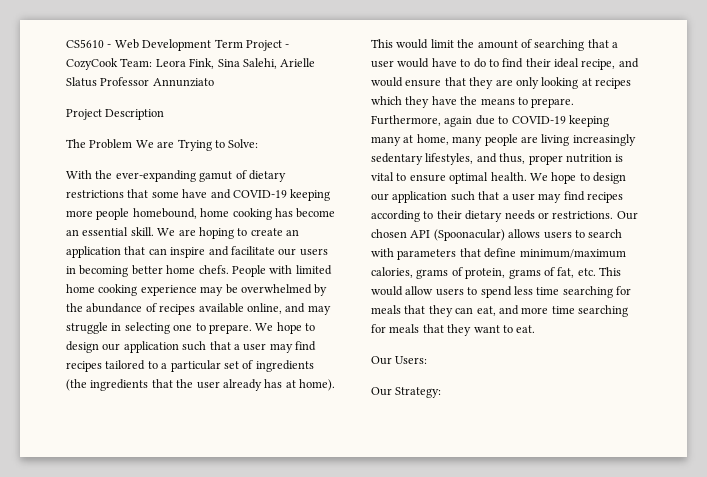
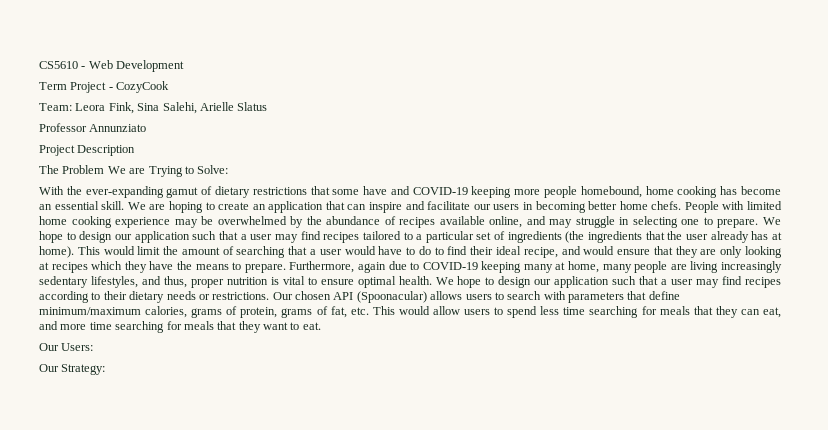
- CS5610 - Web Development Term Project - CozyCook Team: Leora Fink, Sina Salehi, Arielle Slatus Professor Annunziato
+ CS5610 - Web Development
+ Term Project - CozyCook
+ Team: Leora Fink, Sina Salehi, Arielle Slatus
+ Professor Annunziato

